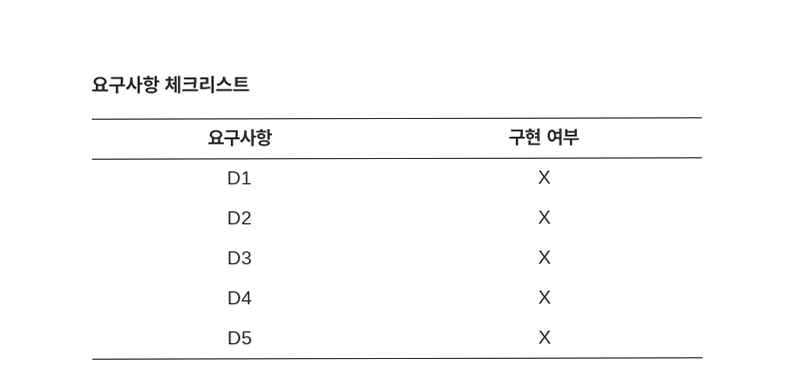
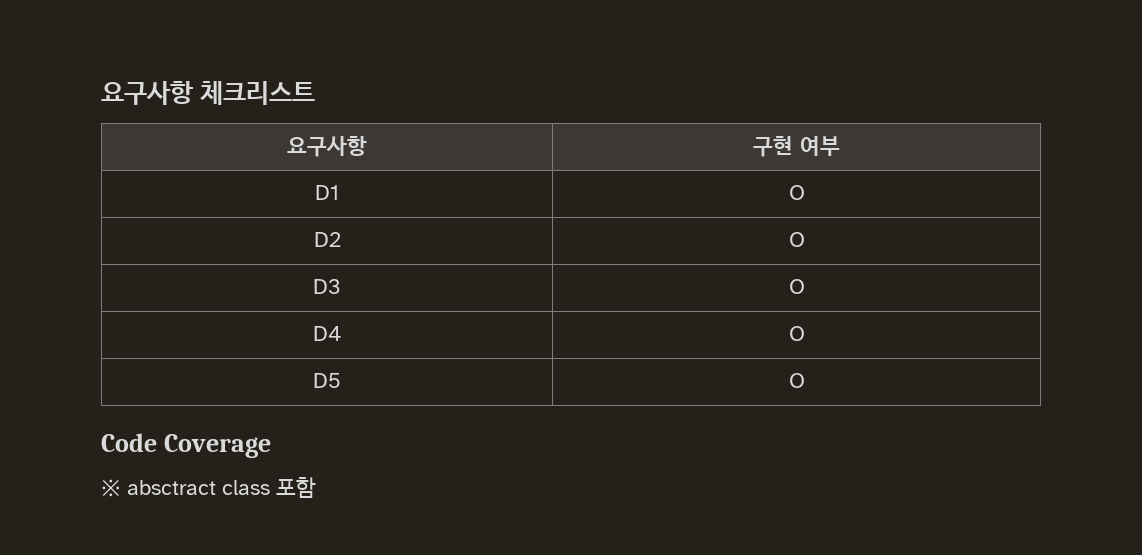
- D1 | X
+ D1 | O
- D2 | X
+ D2 | O
- D3 | X
+ D3 | O
- D4 | X
+ D4 | O
- D5 | X
+ D5 | O
+ Code Coverage
+ ※ absctract class 포함

